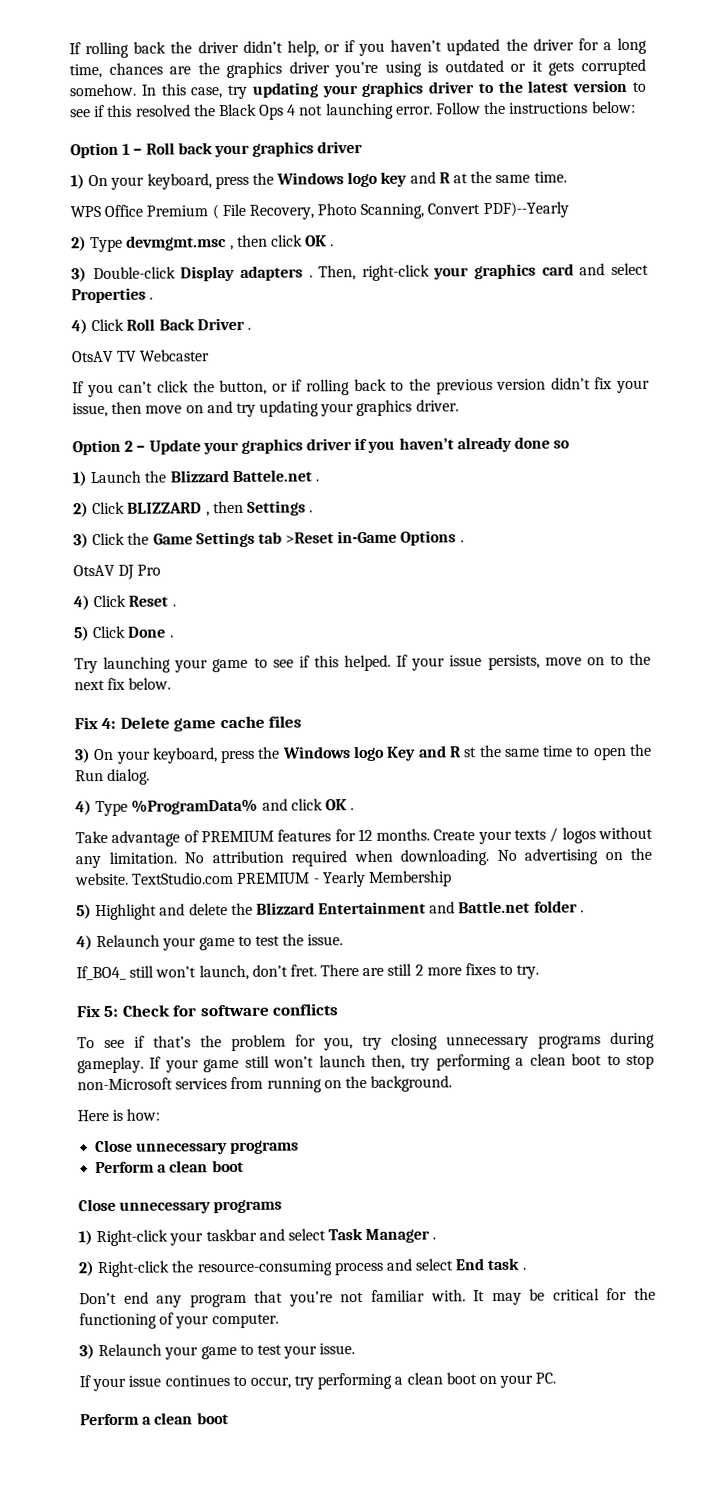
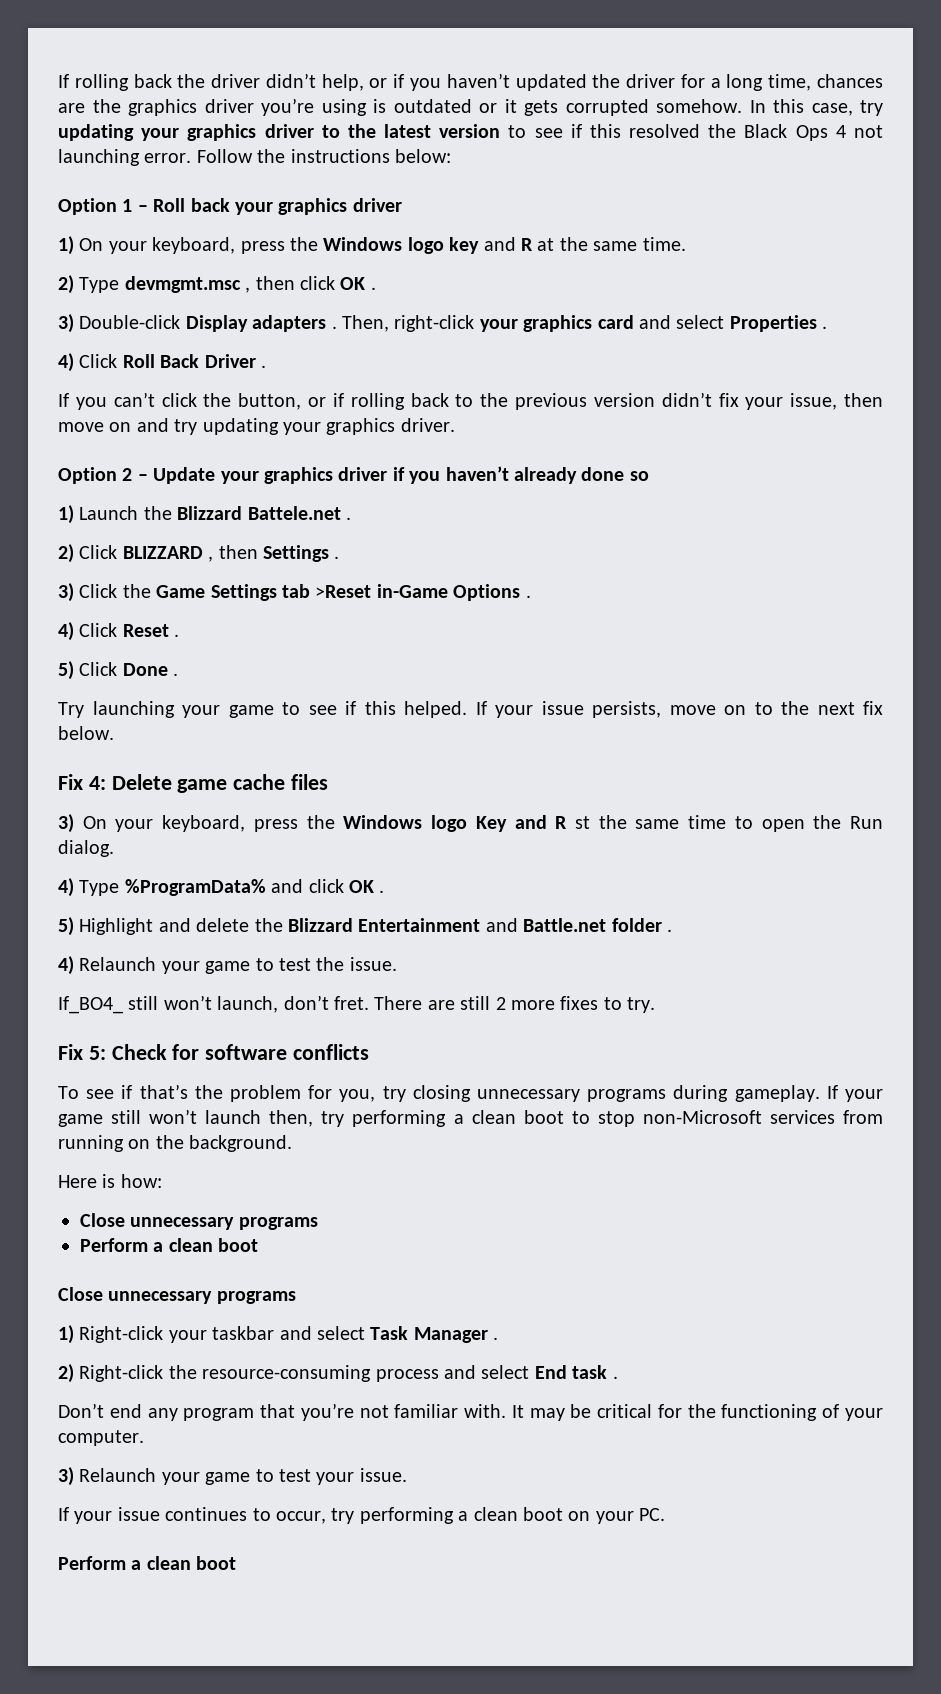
- WPS Office Premium ( File Recovery, Photo Scanning, Convert PDF)--Yearly
- OtsAV TV Webcaster
- OtsAV DJ Pro
- Take advantage of PREMIUM features for 12 months. Create your texts / logos without any limitation. No attribution required when downloading. No advertising on the website. TextStudio.com PREMIUM - Yearly Membership

